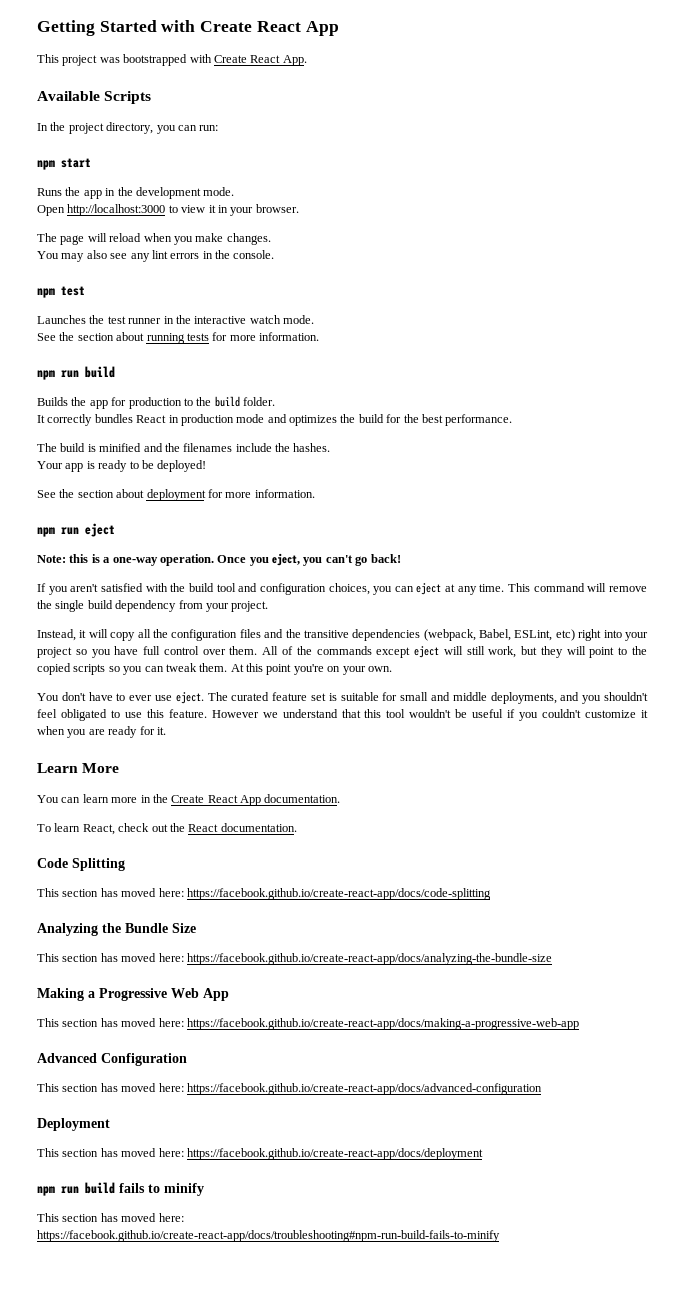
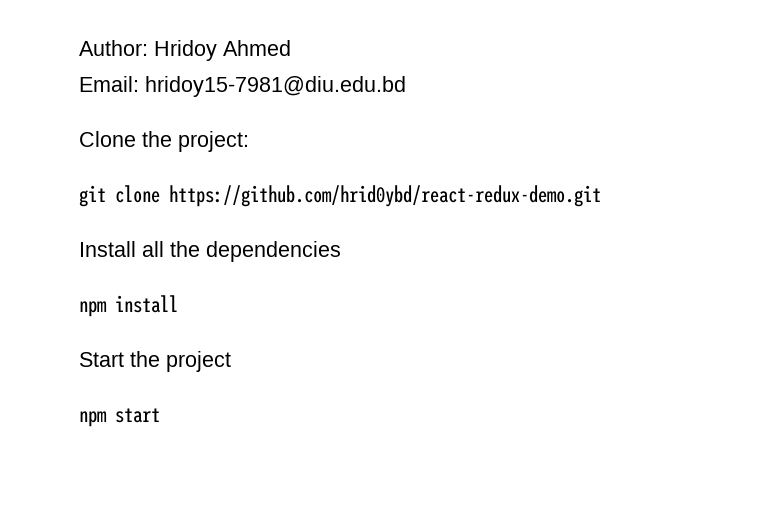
- Getting Started with Create React App
- This project was bootstrapped with Create React App.
- Available Scripts
- In the project directory, you can run:
+ Author: Hridoy Ahmed
+ Email: hridoy15-7981@diu.edu.bd
+ Clone the project:
+ git clone https://github.com/hrid0ybd/react-redux-demo.git
+ Install all the dependencies
+ npm install
+ Start the project
  npm start
- Runs the app in the development mode.
- Open http://localhost:3000 to view it in your browser.
- The page will reload when you make changes.
- You may also see any lint errors in the console.
- npm test
- Launches the test runner in the interactive watch mode.
- See the section about running tests for more information.
- npm run build
- Builds the app for production to the build folder.
- It correctly bundles React in production mode and optimizes the build for the best performance.
- The build is minified and the filenames include the hashes.
- Your app is ready to be deployed!
- See the section about deployment for more information.
- npm run eject
- Note: this is a one-way operation. Once you eject, you can't go back!
- If you aren't satisfied with the build tool and configuration choices, you can eject at any time. This command will remove the single build dependency from your project.
- Instead, it will copy all the configuration files and the transitive dependencies (webpack, Babel, ESLint, etc) right into your project so you have full control over them. All of the commands except eject will still work, but they will point to the copied scripts so you can tweak them. At this point you're on your own.
- You don't have to ever use eject. The curated feature set is suitable for small and middle deployments, and you shouldn't feel obligated to use this feature. However we understand that this tool wouldn't be useful if you couldn't customize it when you are ready for it.
- Learn More
- You can learn more in the Create React App documentation.
- To learn React, check out the React documentation.
- Code Splitting
- This section has moved here: https://facebook.github.io/create-react-app/docs/code-splitting
- Analyzing the Bundle Size
- This section has moved here: https://facebook.github.io/create-react-app/docs/analyzing-the-bundle-size
- Making a Progressive Web App
- This section has moved here: https://facebook.github.io/create-react-app/docs/making-a-progressive-web-app
- Advanced Configuration
- This section has moved here: https://facebook.github.io/create-react-app/docs/advanced-configuration
- Deployment
- This section has moved here: https://facebook.github.io/create-react-app/docs/deployment
- npm run build fails to minify
- This section has moved here: https://facebook.github.io/create-react-app/docs/troubleshooting#npm-run-build-fails-to-minify

